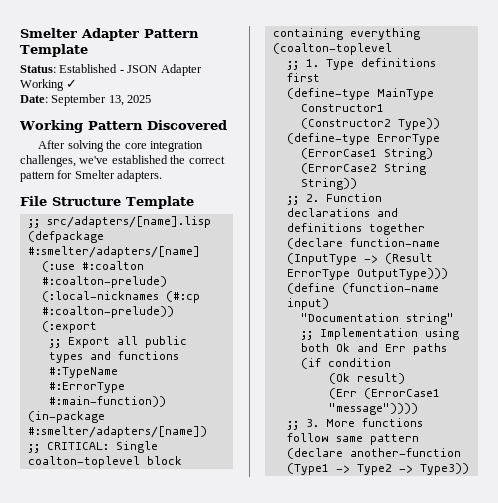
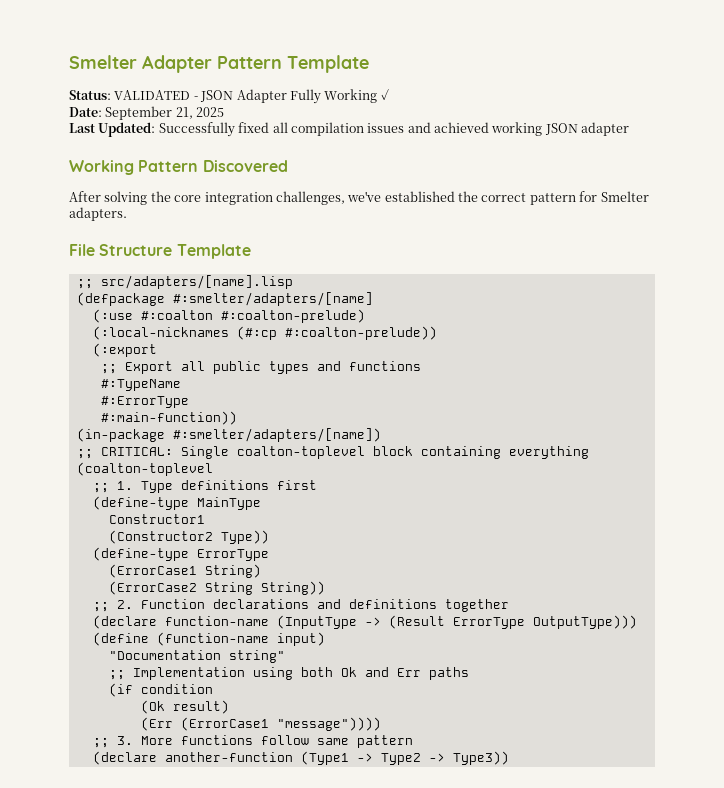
- Status: Established - JSON Adapter Working ✓
+ Status: VALIDATED - JSON Adapter Fully Working ✓
- Date: September 13, 2025
+ Date: September 21, 2025
+ Last Updated: Successfully fixed all compilation issues and achieved working JSON adapter

